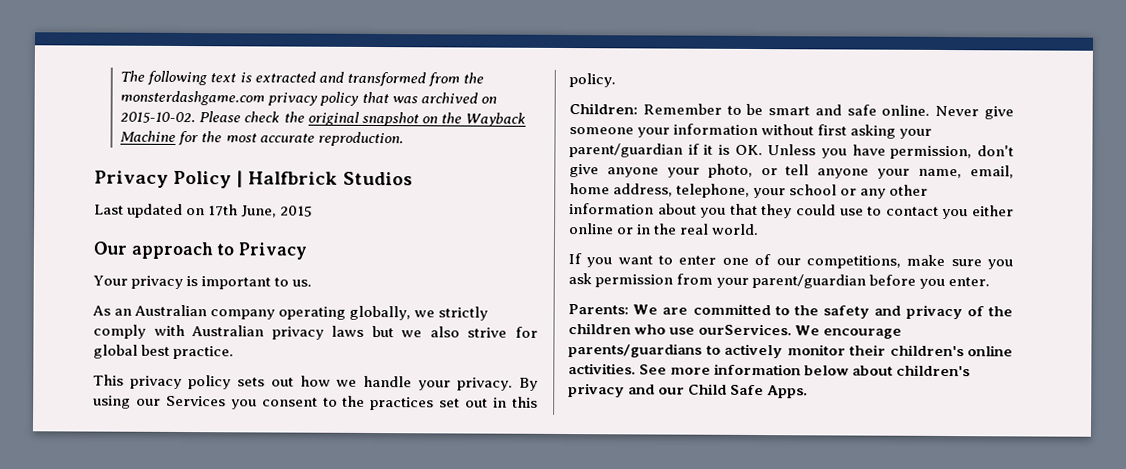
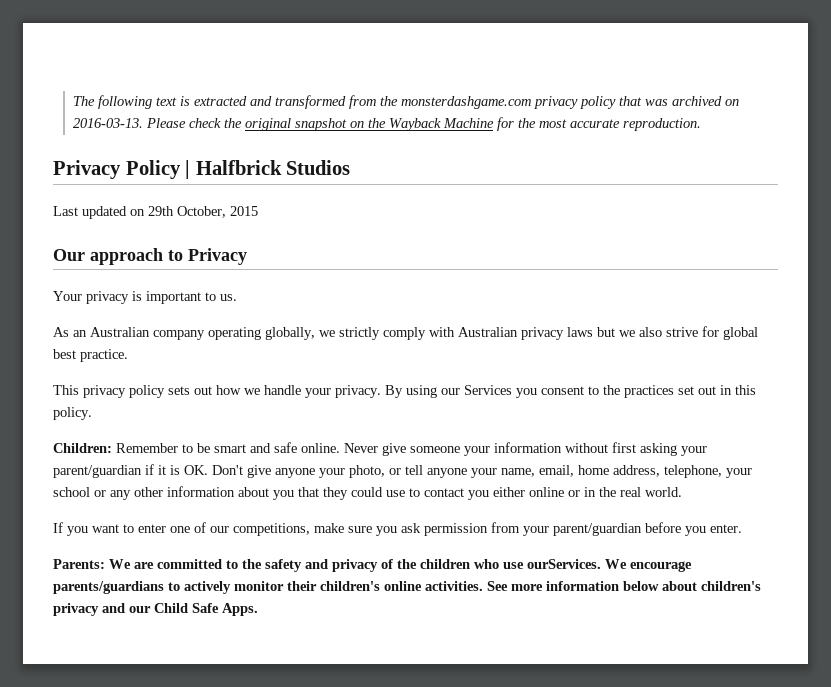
- The following text is extracted and transformed from the monsterdashgame.com privacy policy that was archived on 2015-10-02.
+ The following text is extracted and transformed from the monsterdashgame.com privacy policy that was archived on 2016-03-13.
- Last updated on 17th June, 2015
+ Last updated on 29th October, 2015
- Never give someone your information without first asking your parent/guardian if it is OK. Unless you have permission, don't give anyone your photo, or tell anyone your name, email, home address, telephone, your school or any other information about you that they could use to contact you either online or in the real world.
+ Never give someone your information without first asking your parent/guardian if it is OK. Don't give anyone your photo, or tell anyone your name, email, home address, telephone, your school or any other information about you that they could use to contact you either online or in the real world.

